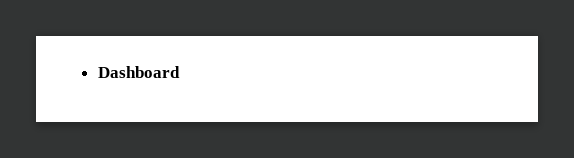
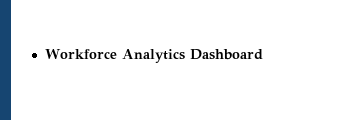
- Dashboard
+ Workforce Analytics Dashboard

